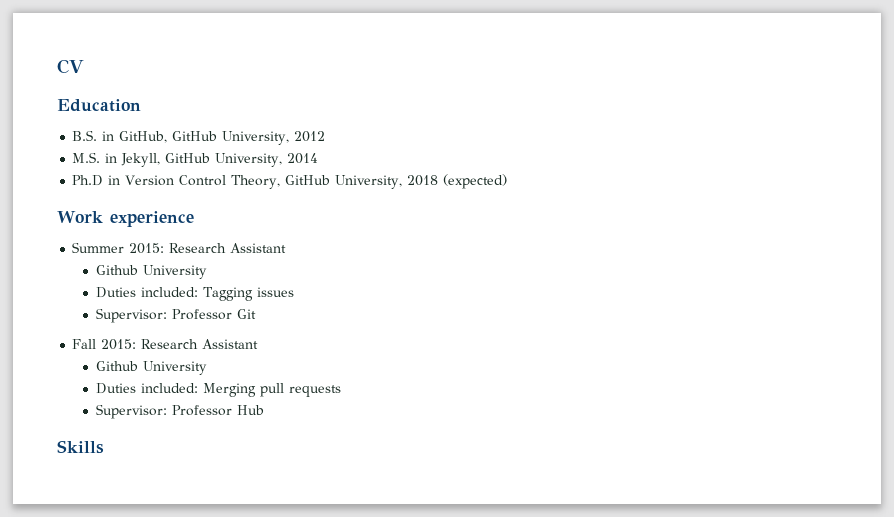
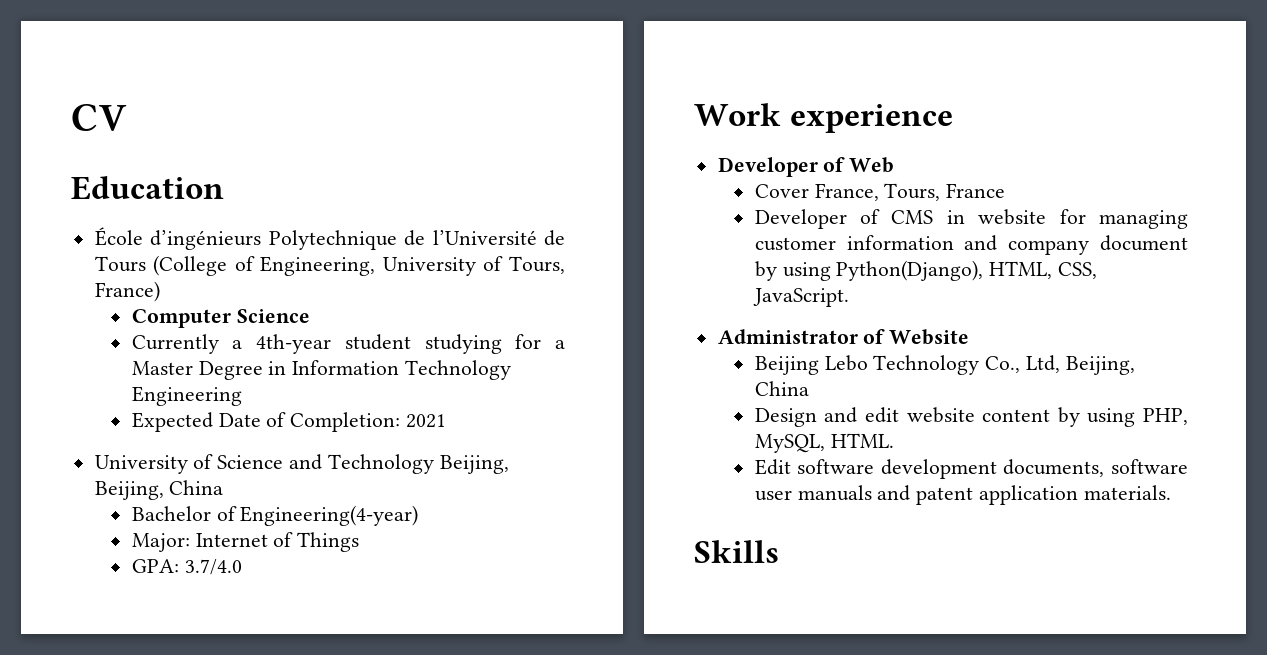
- B.S. in GitHub, GitHub University, 2012
- M.S. in Jekyll, GitHub University, 2014
- Ph.D in Version Control Theory, GitHub University, 2018 (expected)
+ École d’ingénieurs Polytechnique de l’Université de Tours (College of Engineering, University of Tours, France)
+ Computer Science
+ Currently a 4th-year student studying for a Master Degree in Information Technology Engineering
+ Expected Date of Completion: 2021
+ University of Science and Technology Beijing, Beijing, China
+ Bachelor of Engineering(4-year)
+ Major: Internet of Things
+ GPA: 3.7/4.0
  Work experience
- Summer 2015: Research Assistant
- Github University
- Duties included: Tagging issues
- Supervisor: Professor Git
- Fall 2015: Research Assistant
- Github University
- Duties included: Merging pull requests
- Supervisor: Professor Hub
+ Developer of Web
+ Cover France, Tours, France
+ Developer of CMS in website for managing customer information and company document by using Python(Django), HTML, CSS, JavaScript.
+ Administrator of Website
+ Beijing Lebo Technology Co., Ltd, Beijing, China
+ Design and edit website content by using PHP, MySQL, HTML.
+ Edit software development documents, software user manuals and patent application materials.

